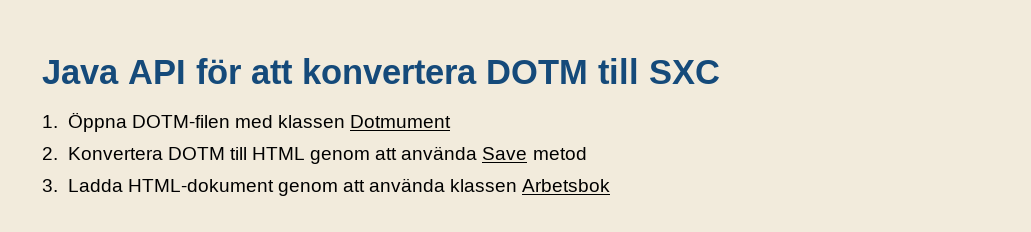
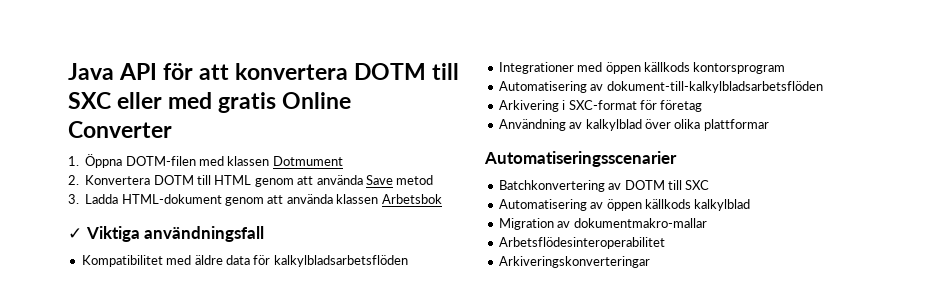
- Java API för att konvertera DOTM till SXC
+ Java API för att konvertera DOTM till SXC eller med gratis Online Converter
+ ✓ Viktiga användningsfall
+ Kompatibilitet med äldre data för kalkylbladsarbetsflöden
+ Integrationer med öppen källkods kontorsprogram
+ Automatisering av dokument-till-kalkylbladsarbetsflöden
+ Arkivering i SXC-format för företag
+ Användning av kalkylblad över olika plattformar
+ Automatiseringsscenarier
+ Batchkonvertering av DOTM till SXC
+ Automatisering av öppen källkods kalkylblad
+ Migration av dokumentmakro-mallar
+ Arbetsflödesinteroperabilitet
+ Arkiveringskonverteringar

